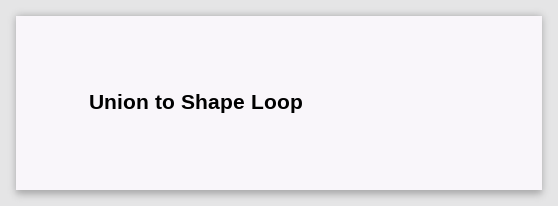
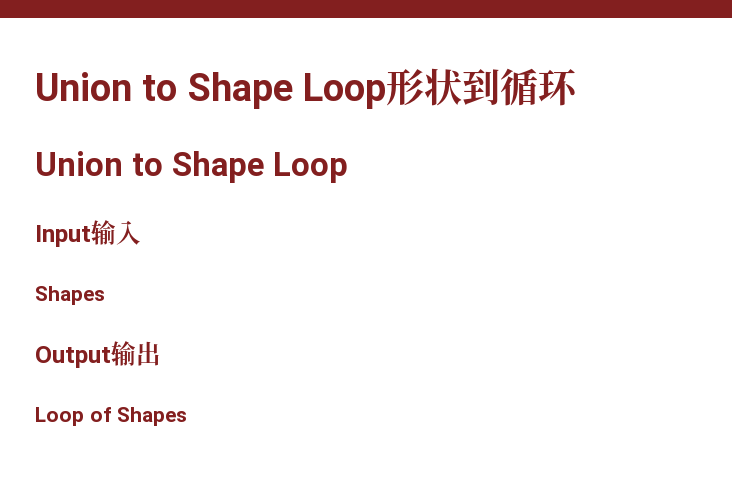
+ Union to Shape Loop形状到循环
  Union to Shape Loop
+ Input输入
+ Shapes
+ Output输出
+ Loop of Shapes

